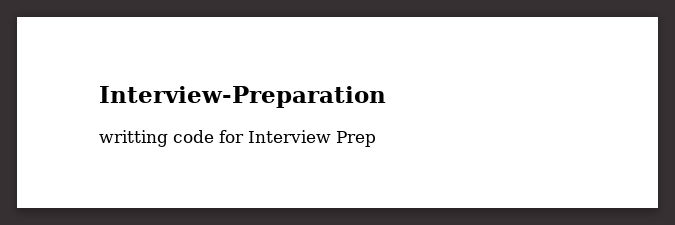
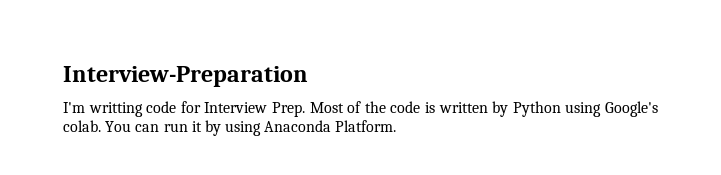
- writting code for Interview Prep
+ I'm writting code for Interview Prep. Most of the code is written by Python using Google's colab. You can run it by using Anaconda Platform.

